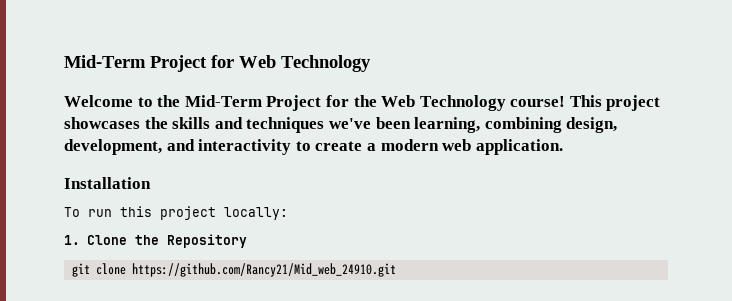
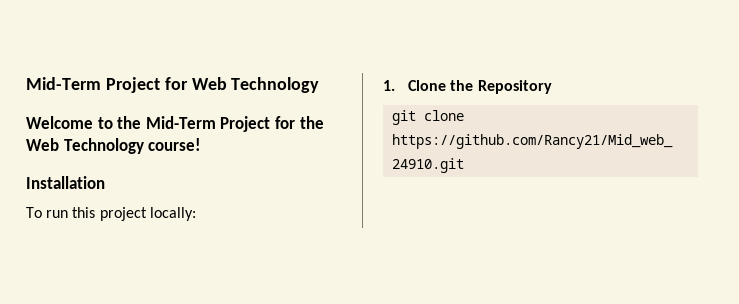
- This project showcases the skills and techniques we've been learning, combining design, development, and interactivity to create a modern web application.

